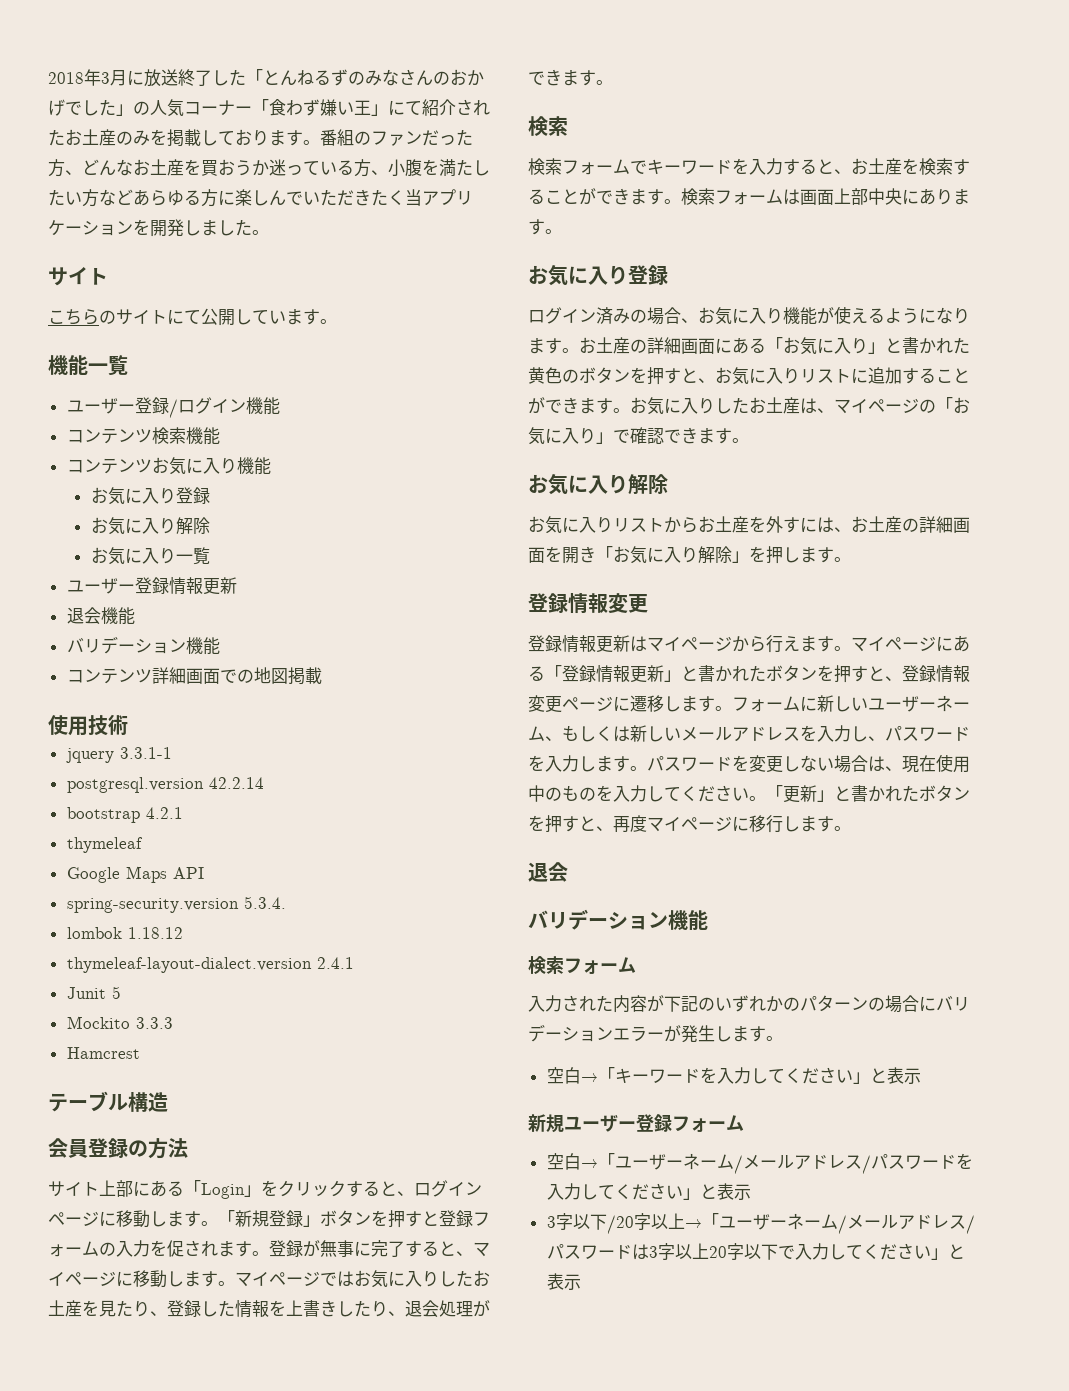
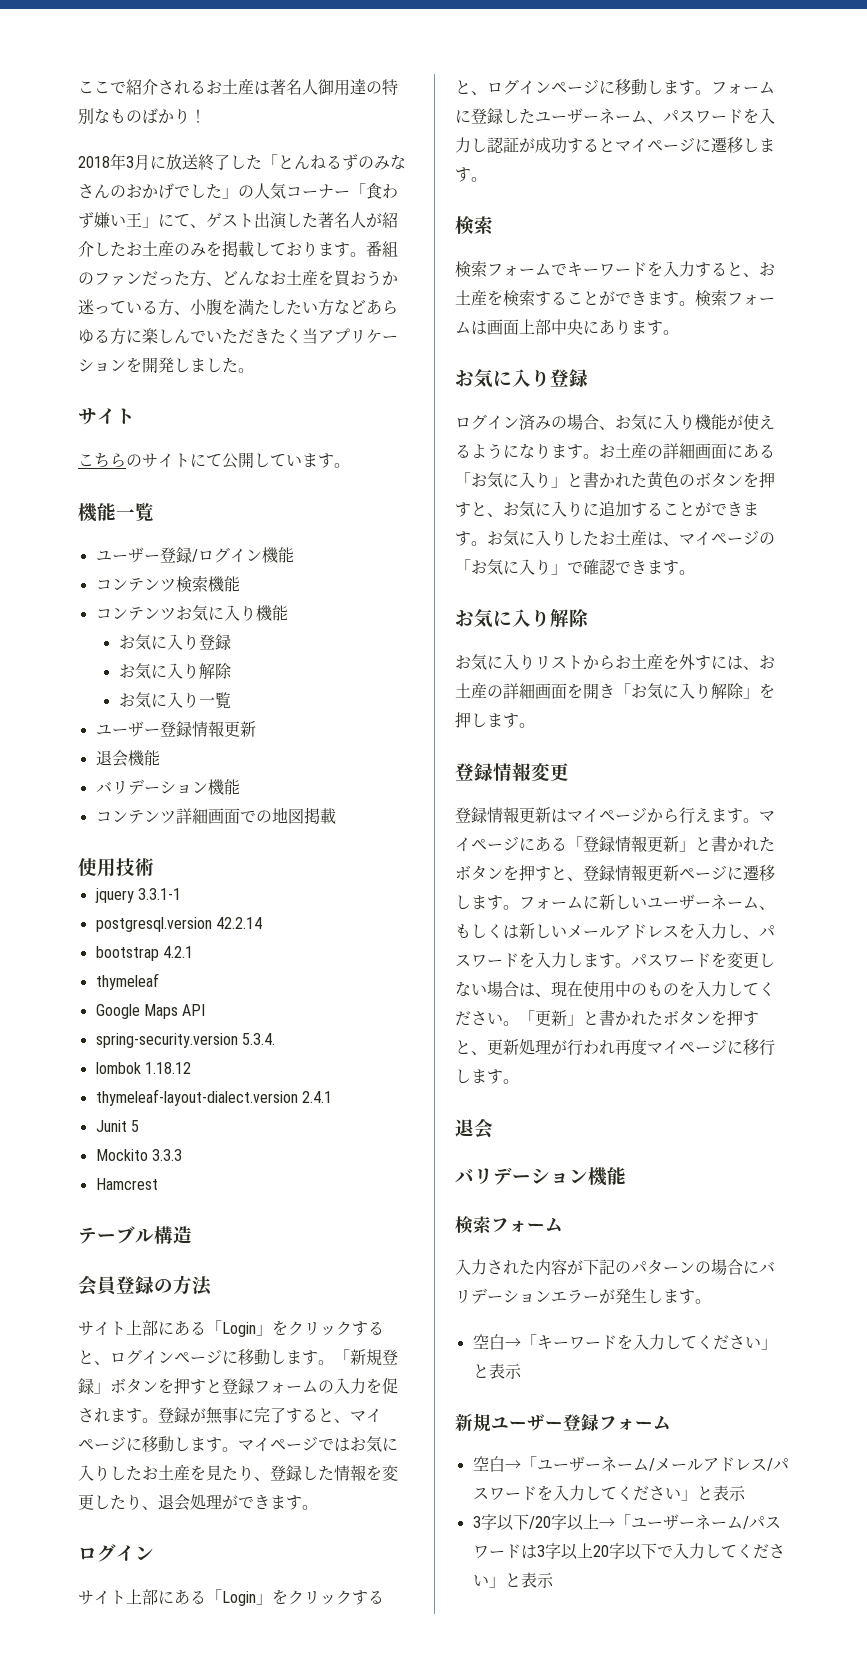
+ ここで紹介されるお土産は著名人御用達の特別なものばかり！
- 2018年3月に放送終了した「とんねるずのみなさんのおかげでした」の人気コーナー「食わず嫌い王」にて紹介されたお土産のみを掲載しております。
+ 2018年3月に放送終了した「とんねるずのみなさんのおかげでした」の人気コーナー「食わず嫌い王」にて、ゲスト出演した著名人が紹介したお土産のみを掲載しております。
- マイページではお気に入りしたお土産を見たり、登録した情報を上書きしたり、退会処理ができます。
+ マイページではお気に入りしたお土産を見たり、登録した情報を変更したり、退会処理ができます。
+ ログイン
+ サイト上部にある「Login」をクリックすると、ログインページに移動します。フォームに登録したユーザーネーム、パスワードを入力し認証が成功するとマイページに遷移します。
- お土産の詳細画面にある「お気に入り」と書かれた黄色のボタンを押すと、お気に入りリストに追加することができます。
+ お土産の詳細画面にある「お気に入り」と書かれた黄色のボタンを押すと、お気に入りに追加することができます。
- マイページにある「登録情報更新」と書かれたボタンを押すと、登録情報変更ページに遷移します。
+ マイページにある「登録情報更新」と書かれたボタンを押すと、登録情報更新ページに遷移します。
- 「更新」と書かれたボタンを押すと、再度マイページに移行します。
+ 「更新」と書かれたボタンを押すと、更新処理が行われ再度マイページに移行します。
- 入力された内容が下記のいずれかのパターンの場合にバリデーションエラーが発生します。
+ 入力された内容が下記のパターンの場合にバリデーションエラーが発生します。
- 3字以下/20字以上→「ユーザーネーム/メールアドレス/パスワードは3字以上20字以下で入力してください」と表示
+ 3字以下/20字以上→「ユーザーネーム/パスワードは3字以上20字以下で入力してください」と表示

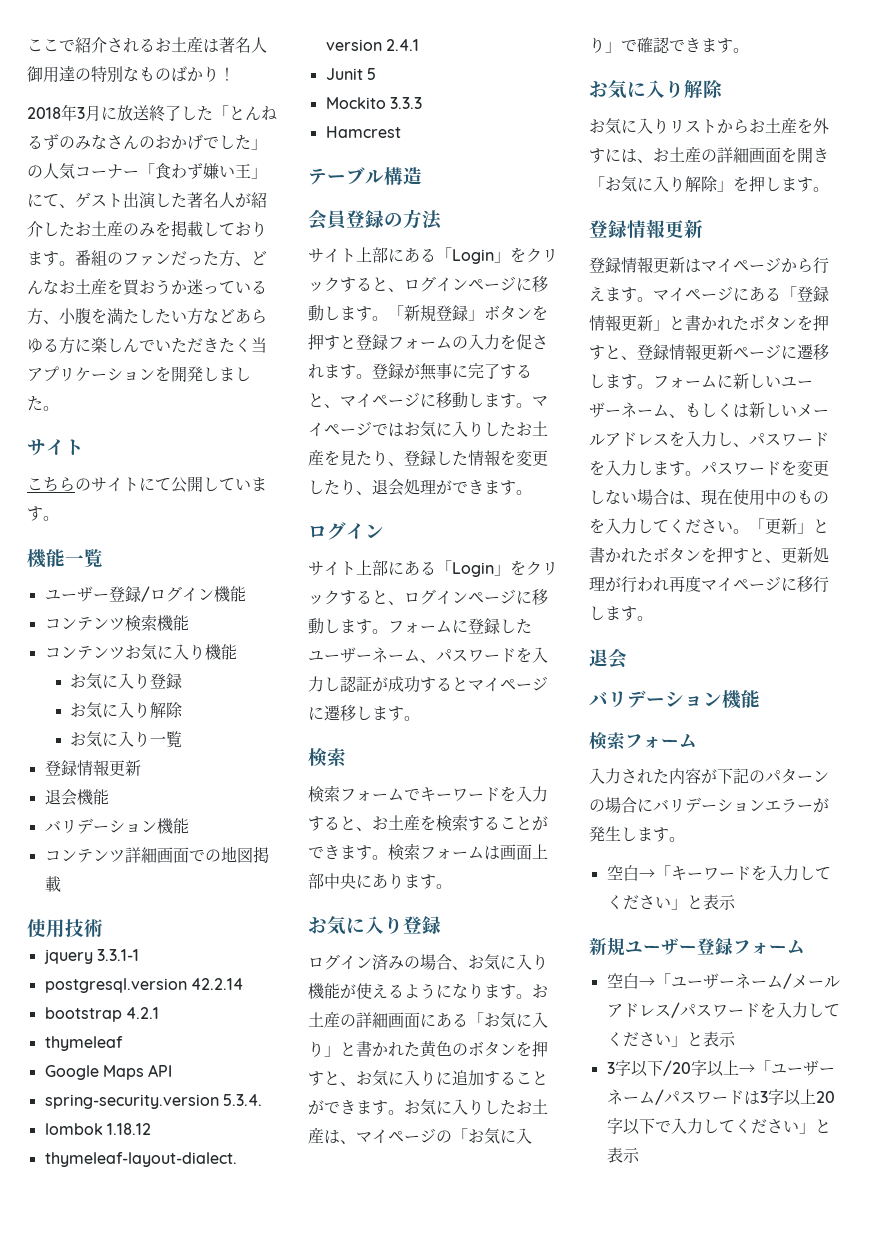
  お気に入り一覧
- ユーザー登録情報更新
+ 登録情報更新
  お気に入りリストからお土産を外すには、お土産の詳細画面を開き「お気に入り解除」を押します。
- 登録情報変更
+ 登録情報更新

